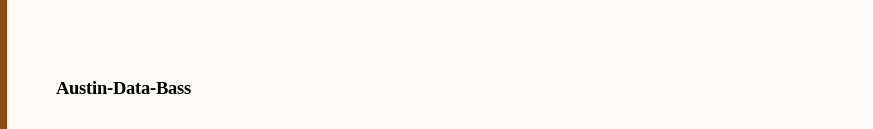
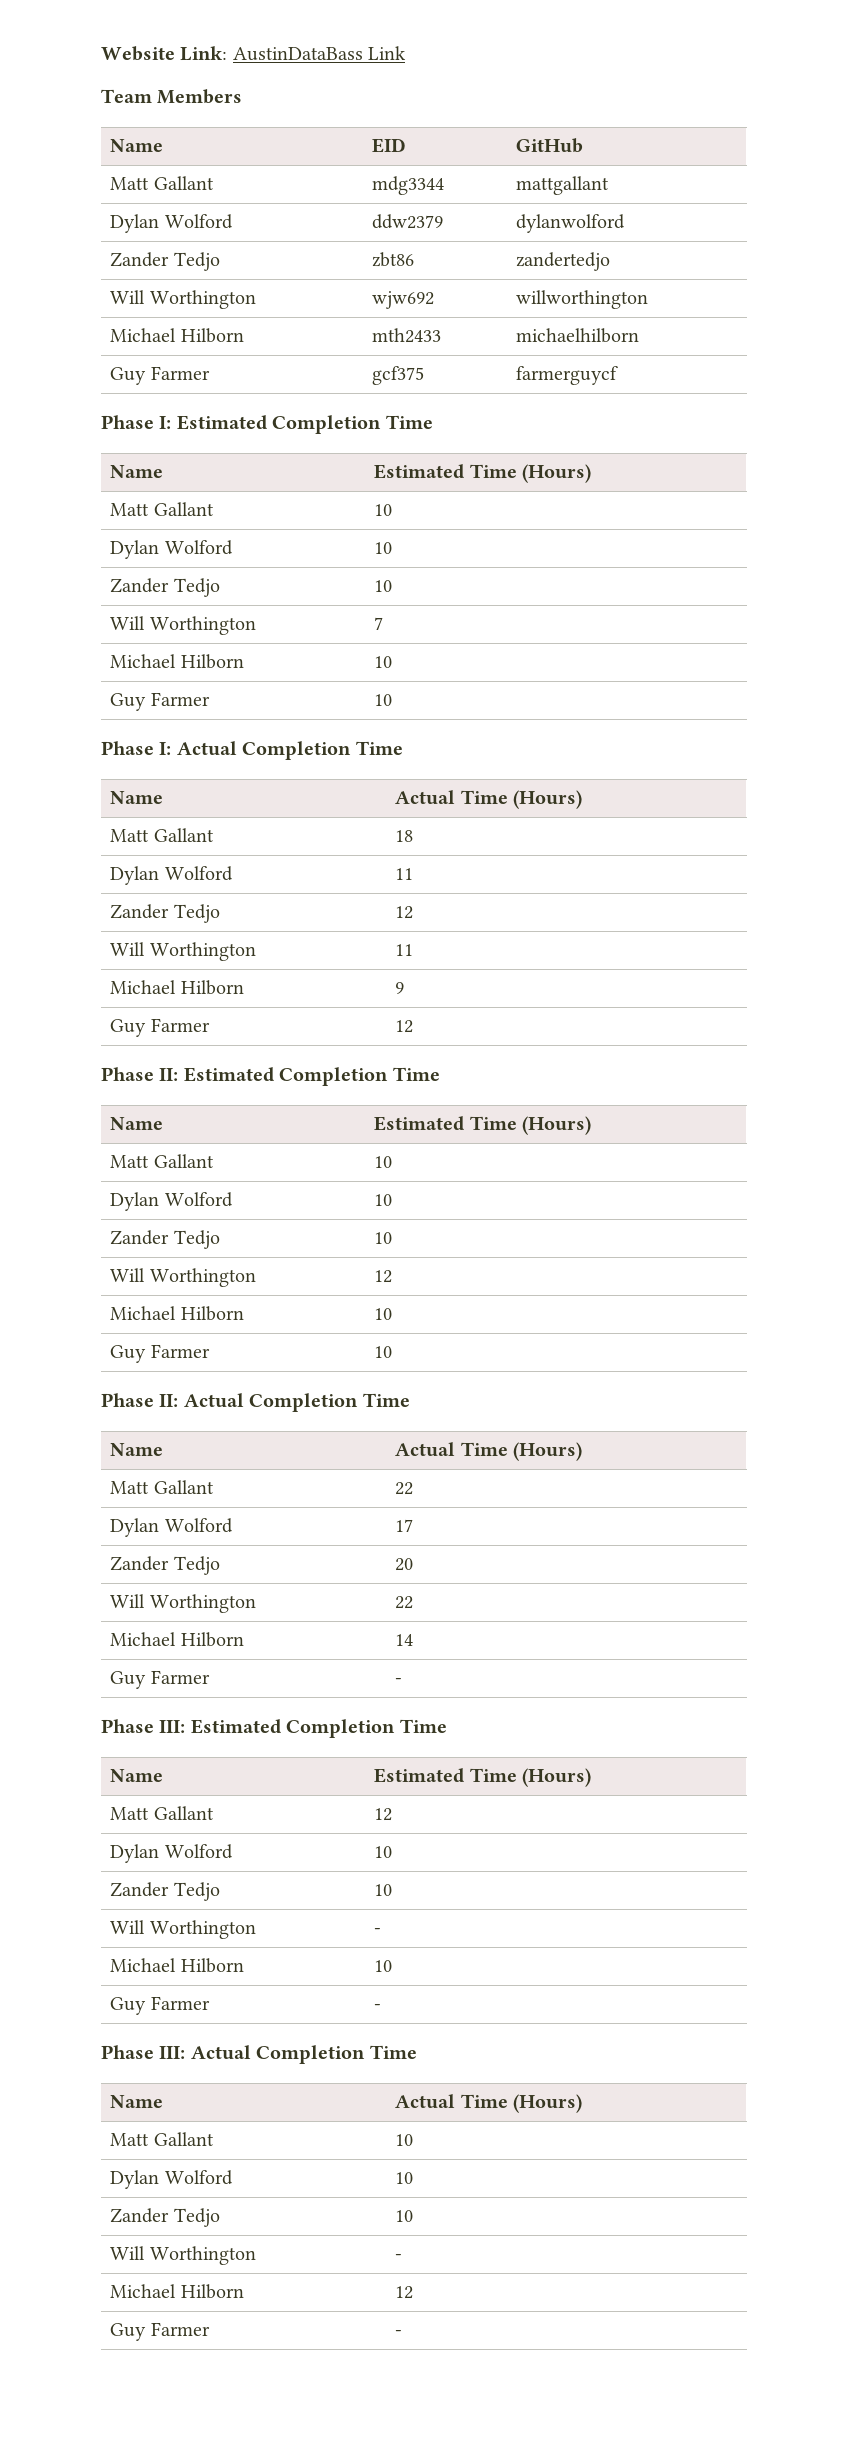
- Austin-Data-Bass
+ Website Link: AustinDataBass Link
+ Team Members
+ Name | EID | GitHub
+ Matt Gallant | mdg3344 | mattgallant
+ Dylan Wolford | ddw2379 | dylanwolford
+ Zander Tedjo | zbt86 | zandertedjo
+ Will Worthington | wjw692 | willworthington
+ Michael Hilborn | mth2433 | michaelhilborn
+ Guy Farmer | gcf375 | farmerguycf
+ Phase I: Estimated Completion Time
+ Name | Estimated Time (Hours)
+ Matt Gallant | 10
+ Dylan Wolford | 10
+ Zander Tedjo | 10
+ Will Worthington | 7
+ Michael Hilborn | 10
+ Guy Farmer | 10
+ Phase I: Actual Completion Time
+ Name | Actual Time (Hours)
+ Matt Gallant | 18
+ Dylan Wolford | 11
+ Zander Tedjo | 12
+ Will Worthington | 11
+ Michael Hilborn | 9
+ Guy Farmer | 12
+ Phase II: Estimated Completion Time
+ Name | Estimated Time (Hours)
+ Matt Gallant | 10
+ Dylan Wolford | 10
+ Zander Tedjo | 10
+ Will Worthington | 12
+ Michael Hilborn | 10
+ Guy Farmer | 10
+ Phase II: Actual Completion Time
+ Name | Actual Time (Hours)
+ Matt Gallant | 22
+ Dylan Wolford | 17
+ Zander Tedjo | 20
+ Will Worthington | 22
+ Michael Hilborn | 14
+ Guy Farmer | -
+ Phase III: Estimated Completion Time
+ Name | Estimated Time (Hours)
+ Matt Gallant | 12
+ Dylan Wolford | 10
+ Zander Tedjo | 10
+ Will Worthington | -
+ Michael Hilborn | 10
+ Guy Farmer | -
+ Phase III: Actual Completion Time
+ Name | Actual Time (Hours)
+ Matt Gallant | 10
+ Dylan Wolford | 10
+ Zander Tedjo | 10
+ Will Worthington | -
+ Michael Hilborn | 12
+ Guy Farmer | -

